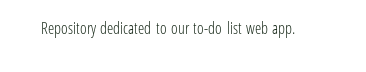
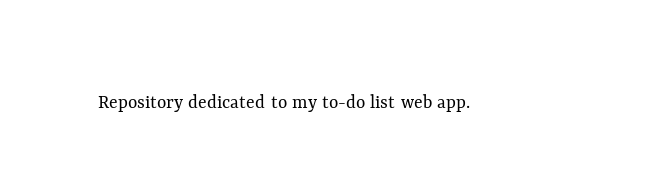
- Repository dedicated to our to-do list web app.
+ Repository dedicated to my to-do list web app.

